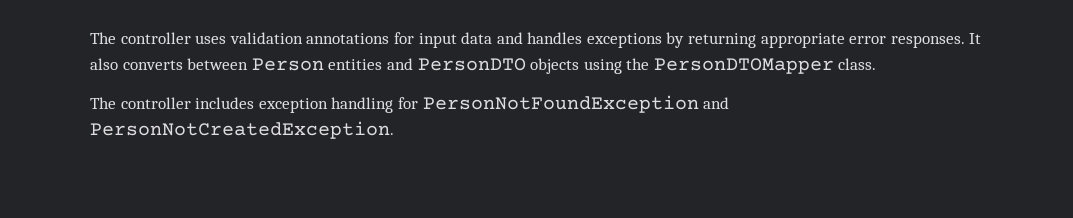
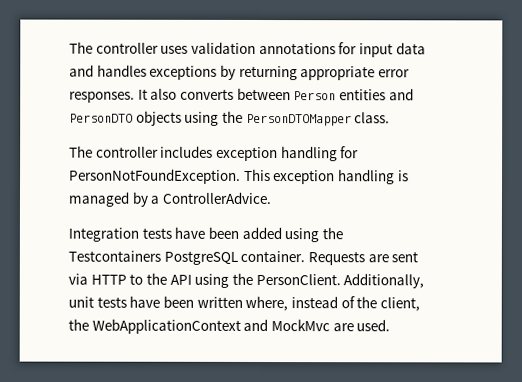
- The controller includes exception handling for PersonNotFoundException and PersonNotCreatedException.
+ The controller includes exception handling for PersonNotFoundException. This exception handling is managed by a ControllerAdvice.
+ Integration tests have been added using the Testcontainers PostgreSQL container. Requests are sent via HTTP to the API using the PersonClient. Additionally, unit tests have been written where, instead of the client, the WebApplicationContext and MockMvc are used.

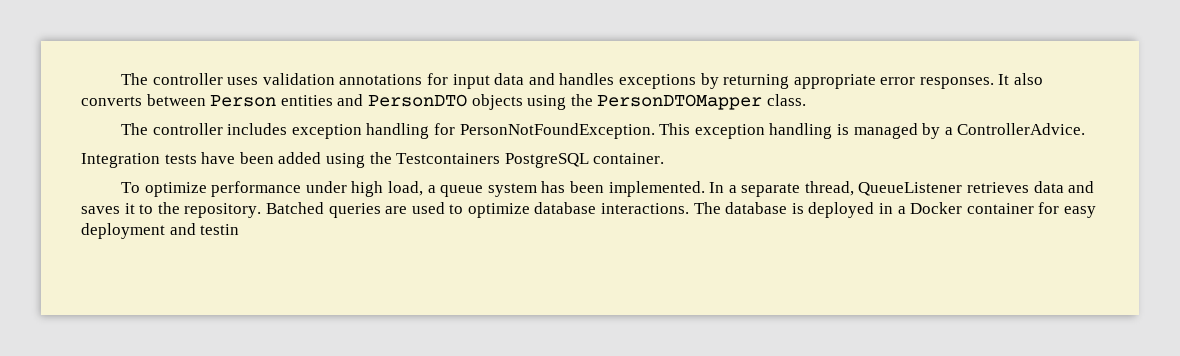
- Integration tests have been added using the Testcontainers PostgreSQL container. Requests are sent via HTTP to the API using the PersonClient. Additionally, unit tests have been written where, instead of the client, the WebApplicationContext and MockMvc are used.
+ Integration tests have been added using the Testcontainers PostgreSQL container.
+ To optimize performance under high load, a queue system has been implemented. In a separate thread, QueueListener retrieves data and saves it to the repository. Batched queries are used to optimize database interactions. The database is deployed in a Docker container for easy deployment and testin

